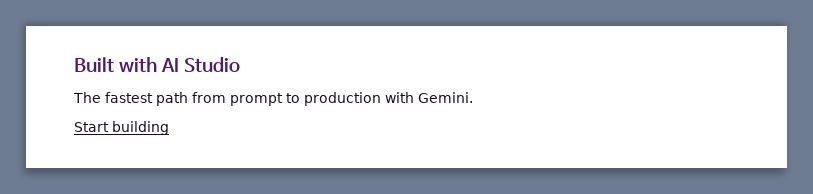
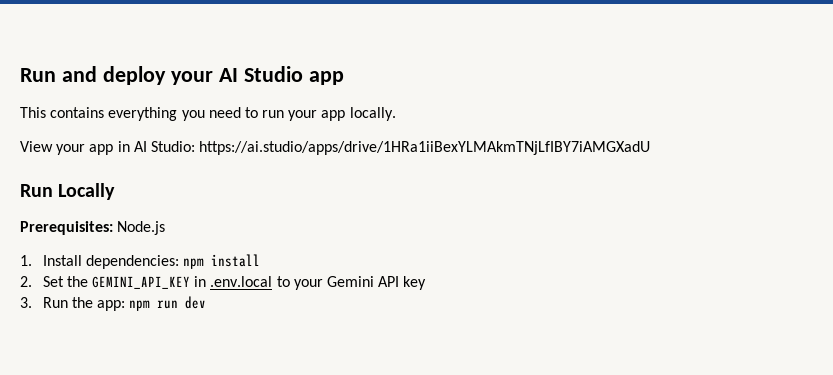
- Built with AI Studio
- The fastest path from prompt to production with Gemini.
- Start building
+ Run and deploy your AI Studio app
+ This contains everything you need to run your app locally.
+ View your app in AI Studio: https://ai.studio/apps/drive/1HRa1iiBexYLMAkmTNjLfIBY7iAMGXadU
+ Run Locally
+ Prerequisites: Node.js
+ 1. Install dependencies: npm install
+ 2. Set the GEMINI_API_KEY in .env.local to your Gemini API key
+ 3. Run the app: npm run dev

